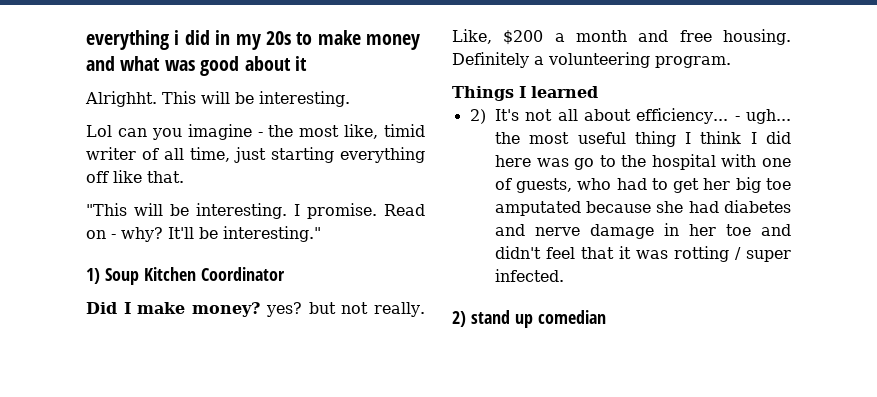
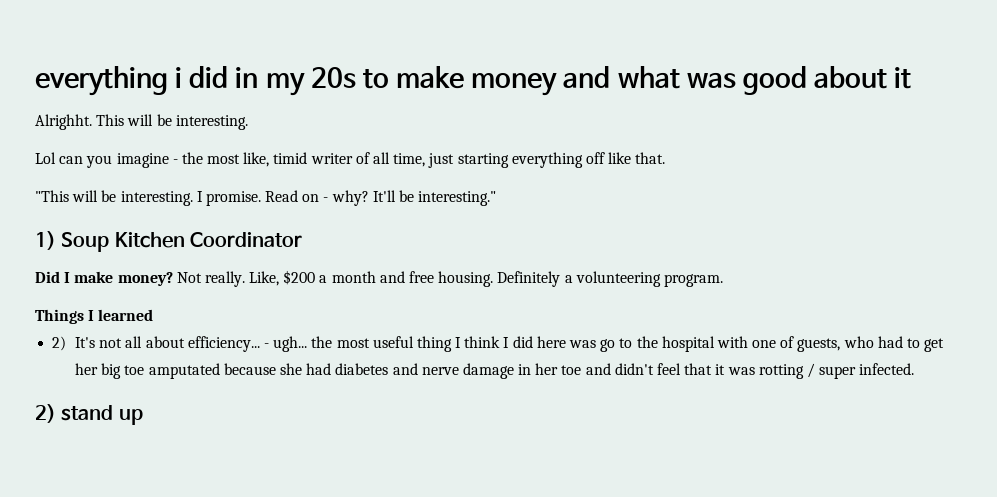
- Did I make money? yes? but not really.
+ Did I make money? Not really.
- 2) stand up comedian
+ 2) stand up

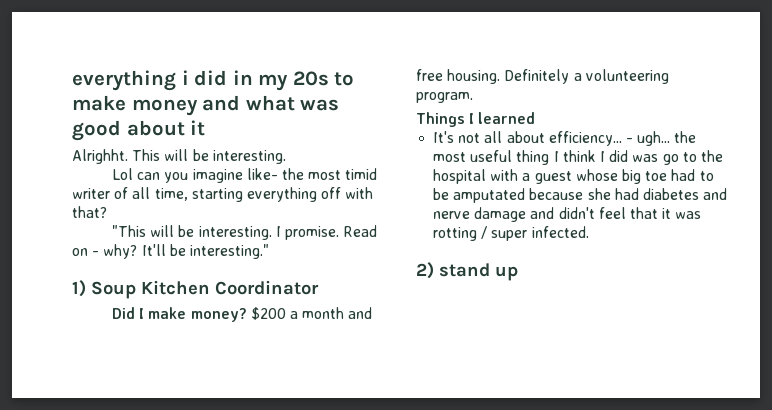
- Lol can you imagine - the most like, timid writer of all time, just starting everything off like that.
+ Lol can you imagine like- the most timid writer of all time, starting everything off with that?
- Not really. Like, $200 a month and free housing.
+ $200 a month and free housing.
- 2) It's not all about efficiency...
+ It's not all about efficiency...
- - ugh... the most useful thing I think I did here was go to the hospital with one of guests, who had to get her big toe amputated because she had diabetes and nerve damage in her toe and didn't feel that it was rotting / super infected.
+ - ugh... the most useful thing I think I did was go to the hospital with a guest whose big toe had to be amputated because she had diabetes and nerve damage and didn't feel that it was rotting / super infected.

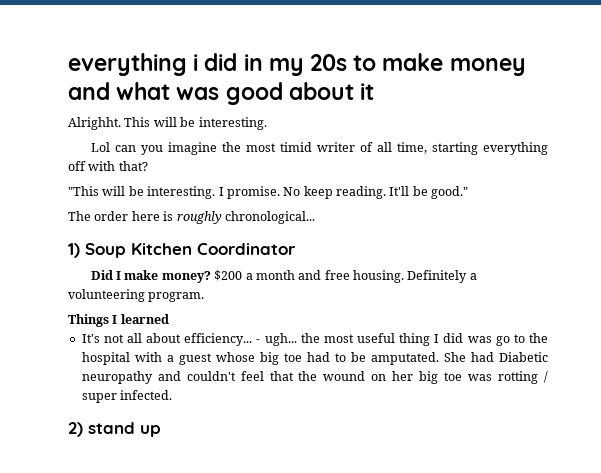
- Lol can you imagine like- the most timid writer of all time, starting everything off with that?
+ Lol can you imagine the most timid writer of all time, starting everything off with that?
- Read on - why? It'll be interesting."
+ No keep reading. It'll be good."
+ The order here is roughly chronological...
- - ugh... the most useful thing I think I did was go to the hospital with a guest whose big toe had to be amputated because she had diabetes and nerve damage and didn't feel that it was rotting / super infected.
+ - ugh... the most useful thing I did was go to the hospital with a guest whose big toe had to be amputated. She had Diabetic neuropathy and couldn't feel that the wound on her big toe was rotting / super infected.

